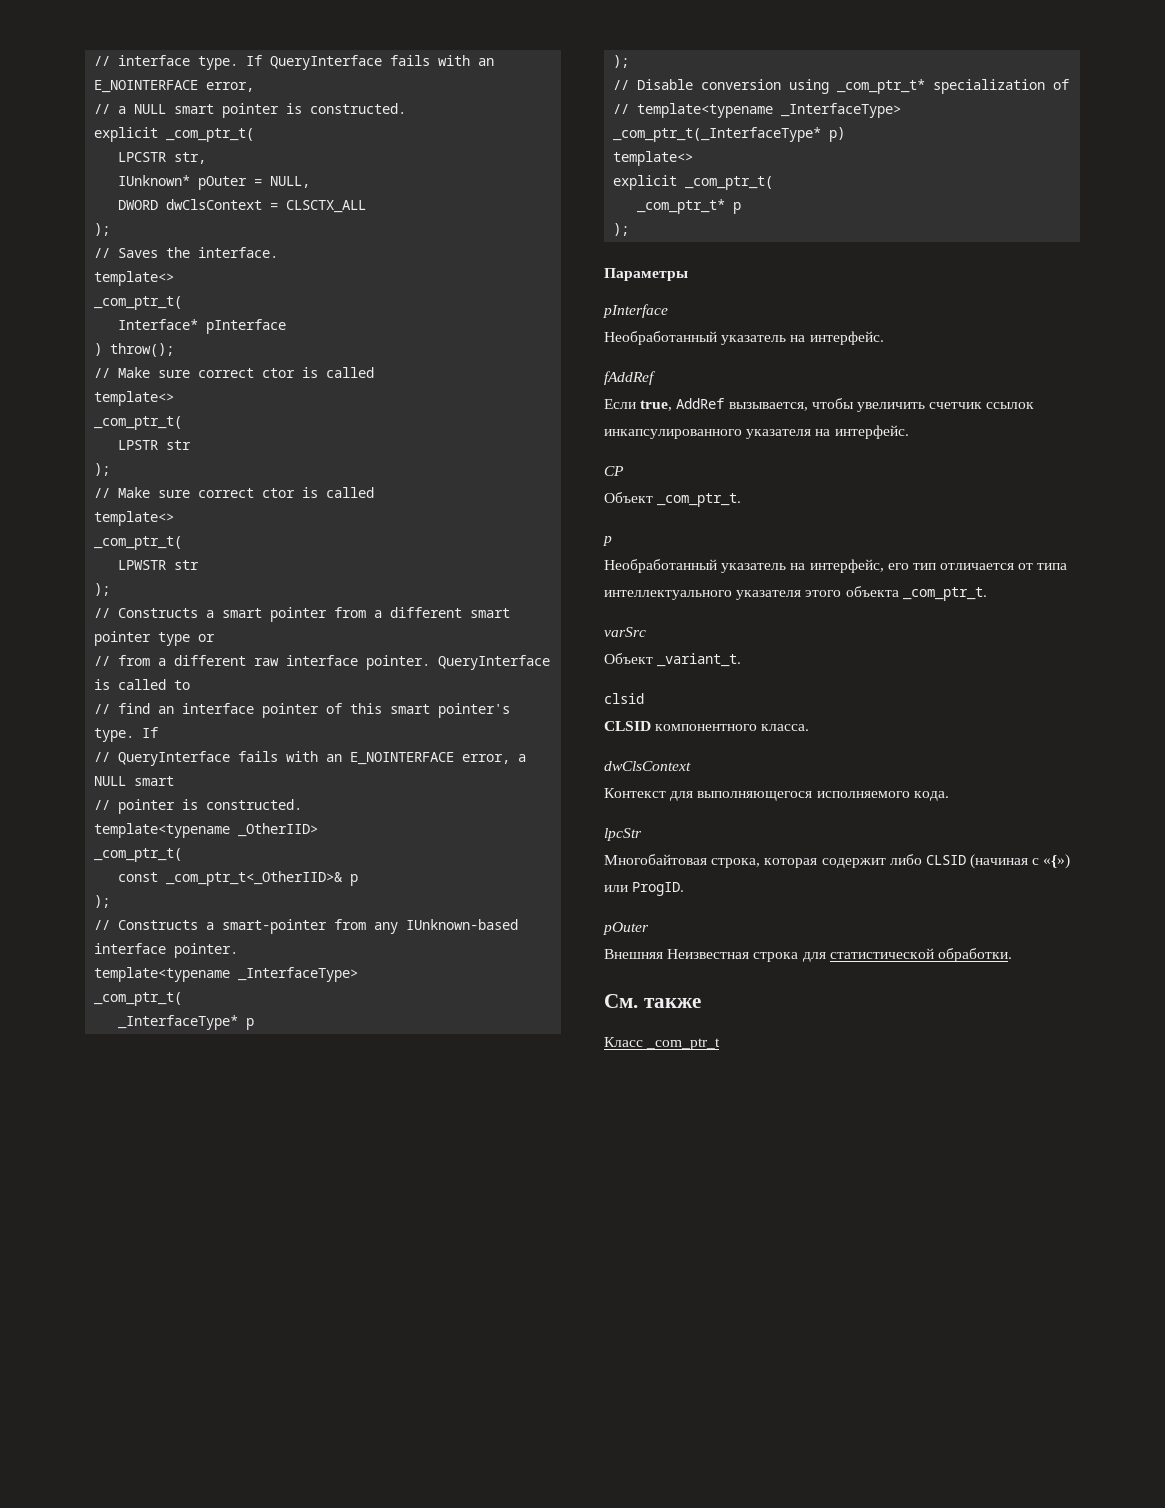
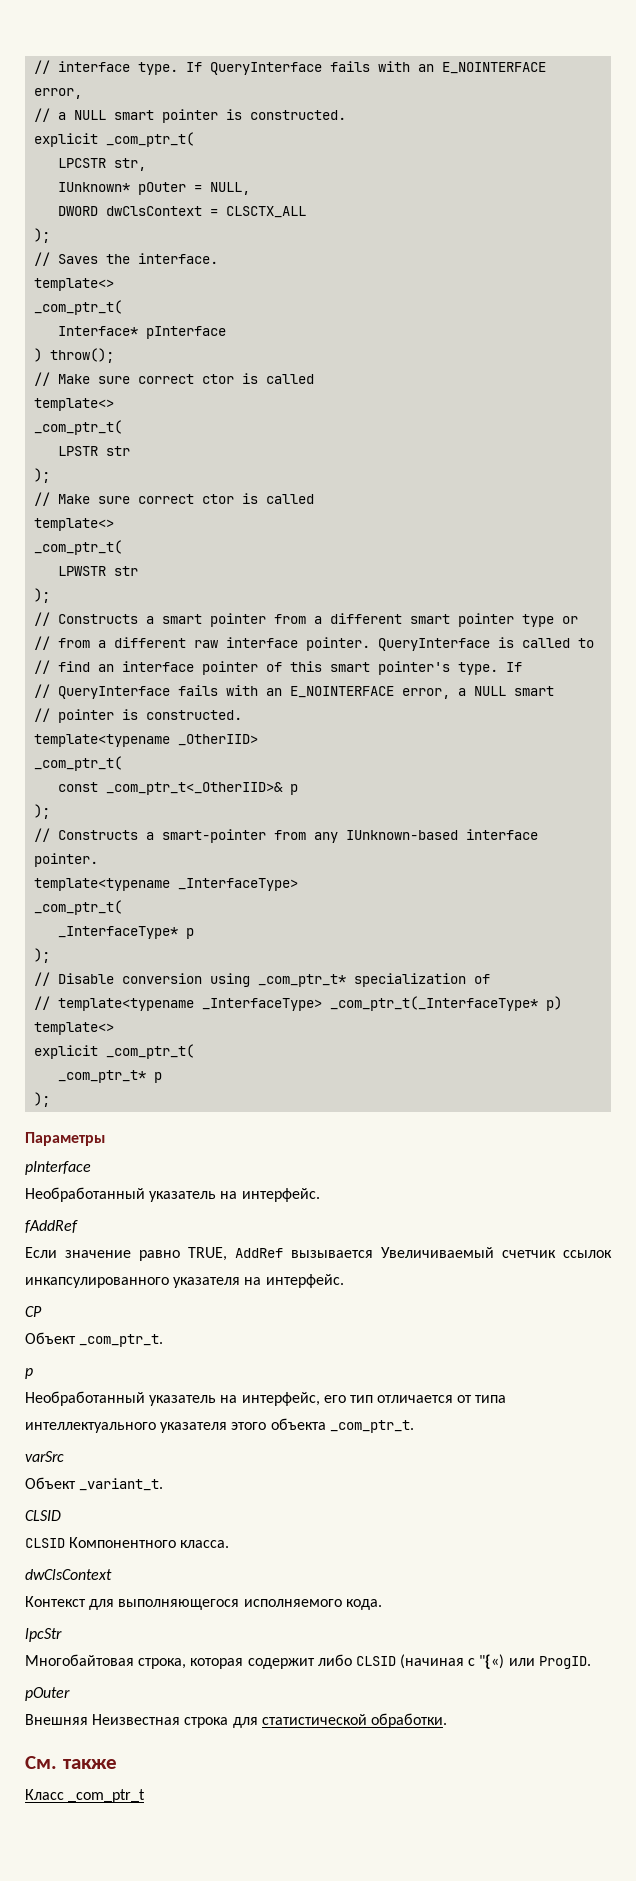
- Если true, AddRef вызывается, чтобы увеличить счетчик ссылок инкапсулированного указателя на интерфейс.
+ Если значение равно TRUE, AddRef вызывается Увеличиваемый счетчик ссылок инкапсулированного указателя на интерфейс.
  Объект _variant_t.
- clsid
- CLSID компонентного класса.
+ CLSID
+ CLSID Компонентного класса.
- Многобайтовая строка, которая содержит либо CLSID (начиная с «{») или ProgID.
+ Многобайтовая строка, которая содержит либо CLSID (начиная с "{«) или ProgID.

